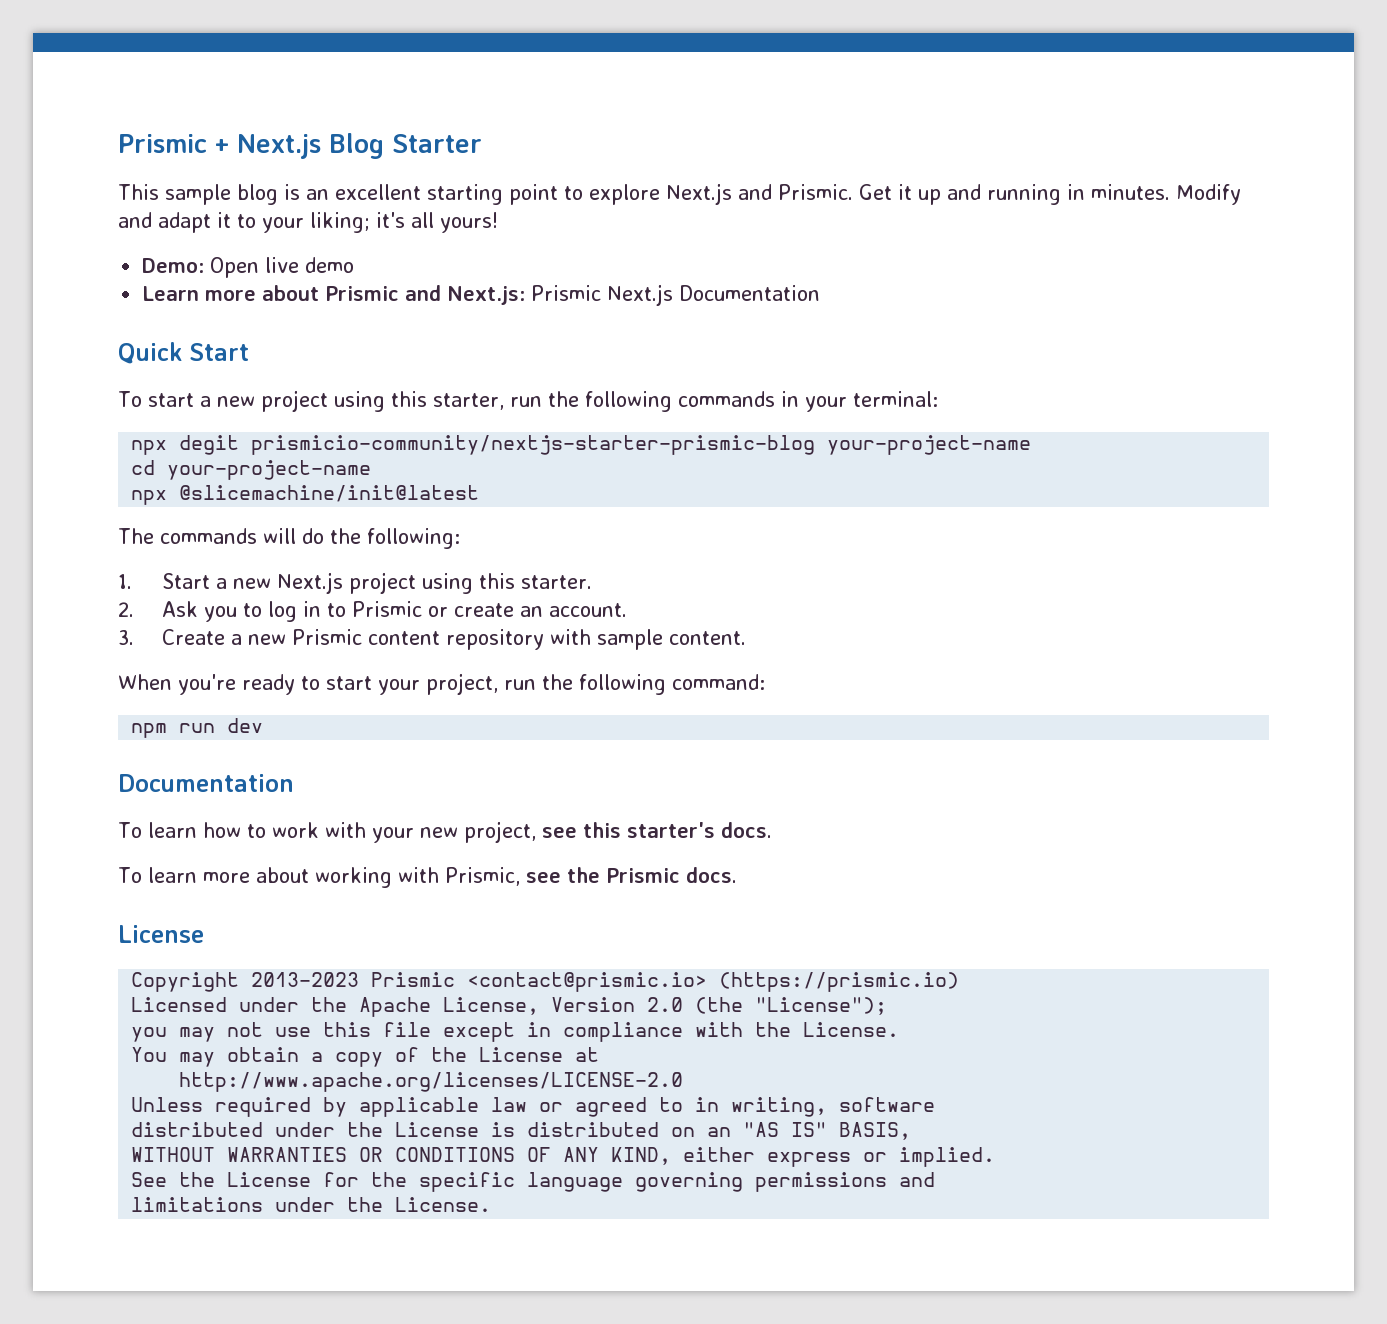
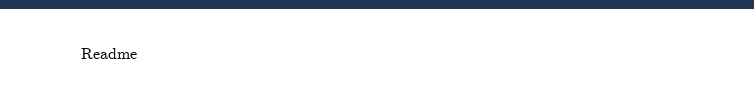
- Prismic + Next.js Blog Starter
- This sample blog is an excellent starting point to explore Next.js and Prismic. Get it up and running in minutes. Modify and adapt it to your liking; it's all yours!
- Demo: Open live demo
- Learn more about Prismic and Next.js: Prismic Next.js Documentation
- Quick Start
- To start a new project using this starter, run the following commands in your terminal:
- npx degit prismicio-community/nextjs-starter-prismic-blog your-project-name
- cd your-project-name
- npx @slicemachine/init@latest
- The commands will do the following:
- 1. Start a new Next.js project using this starter.
- 2. Ask you to log in to Prismic or create an account.
- 3. Create a new Prismic content repository with sample content.
- When you're ready to start your project, run the following command:
- npm run dev
- Documentation
- To learn how to work with your new project, see this starter's docs.
- To learn more about working with Prismic, see the Prismic docs.
- License
- Copyright 2013-2023 Prismic <contact@prismic.io> (https://prismic.io)
- Licensed under the Apache License, Version 2.0 (the "License");
- you may not use this file except in compliance with the License.
- You may obtain a copy of the License at
- http://www.apache.org/licenses/LICENSE-2.0
- Unless required by applicable law or agreed to in writing, software
- distributed under the License is distributed on an "AS IS" BASIS,
- WITHOUT WARRANTIES OR CONDITIONS OF ANY KIND, either express or implied.
- See the License for the specific language governing permissions and
- limitations under the License.
+ Readme

